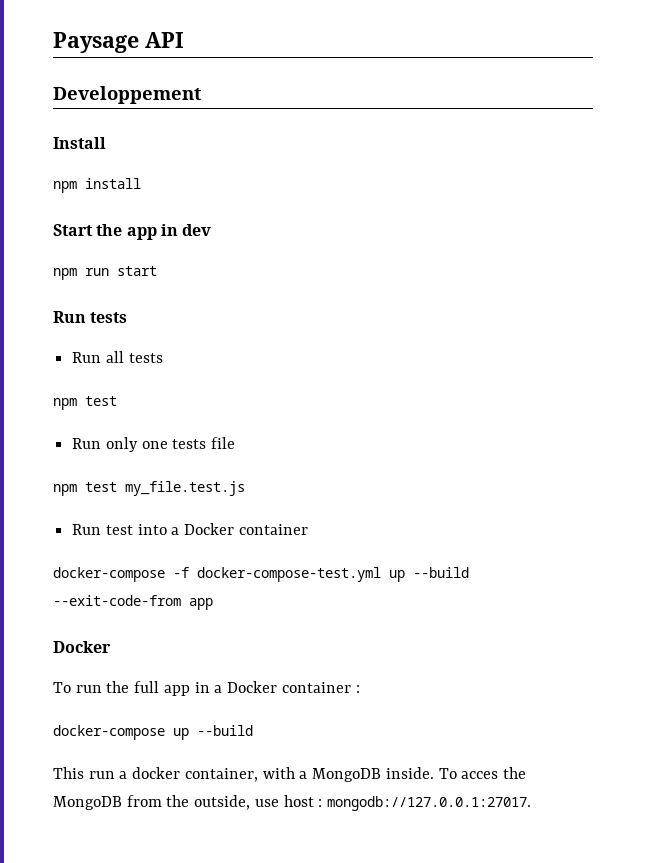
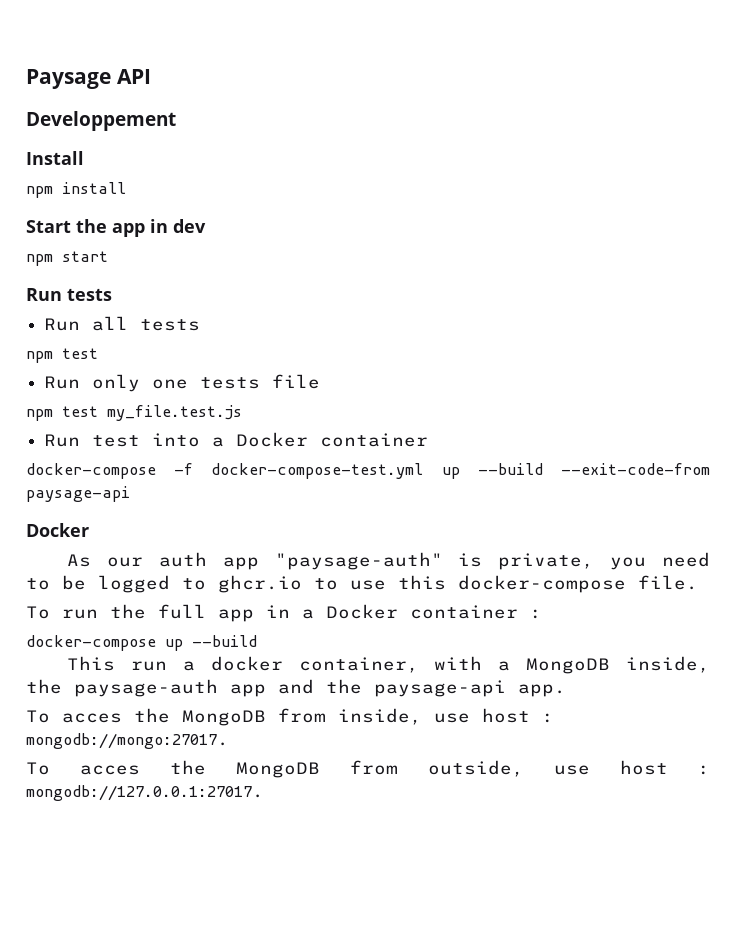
- npm run start
+ npm start
- docker-compose -f docker-compose-test.yml up --build --exit-code-from app
+ docker-compose -f docker-compose-test.yml up --build --exit-code-from paysage-api
  Docker
+ As our auth app "paysage-auth" is private, you need to be logged to ghcr.io to use this docker-compose file.
- This run a docker container, with a MongoDB inside. To acces the MongoDB from the outside, use host : mongodb://127.0.0.1:27017.
+ This run a docker container, with a MongoDB inside, the paysage-auth app and the paysage-api app.
+ To acces the MongoDB from inside, use host : mongodb://mongo:27017.
+ To acces the MongoDB from outside, use host : mongodb://127.0.0.1:27017.

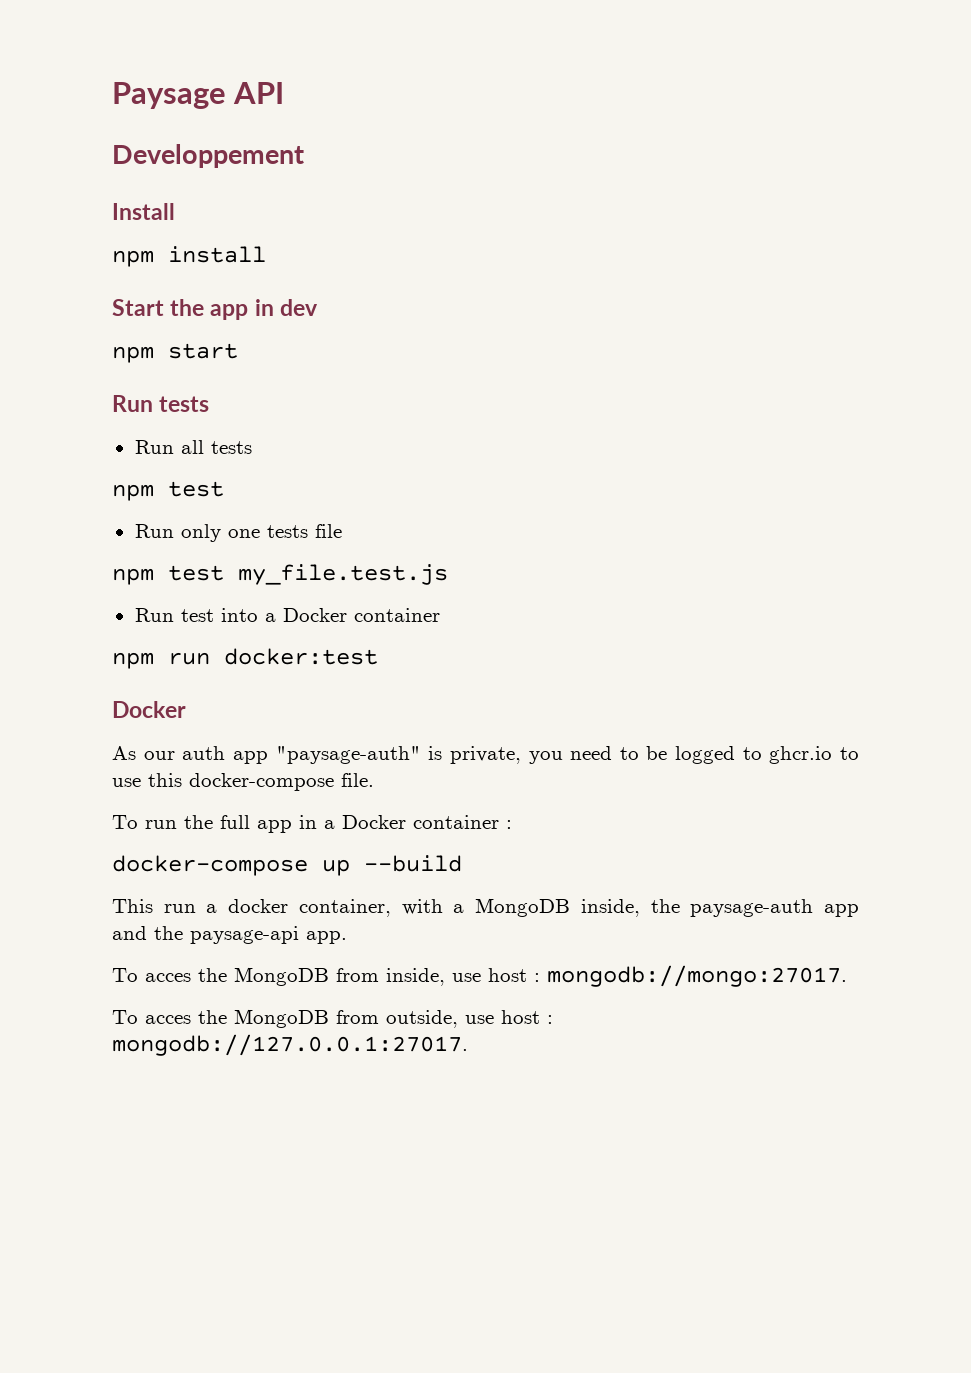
- docker-compose -f docker-compose-test.yml up --build --exit-code-from paysage-api
+ npm run docker:test

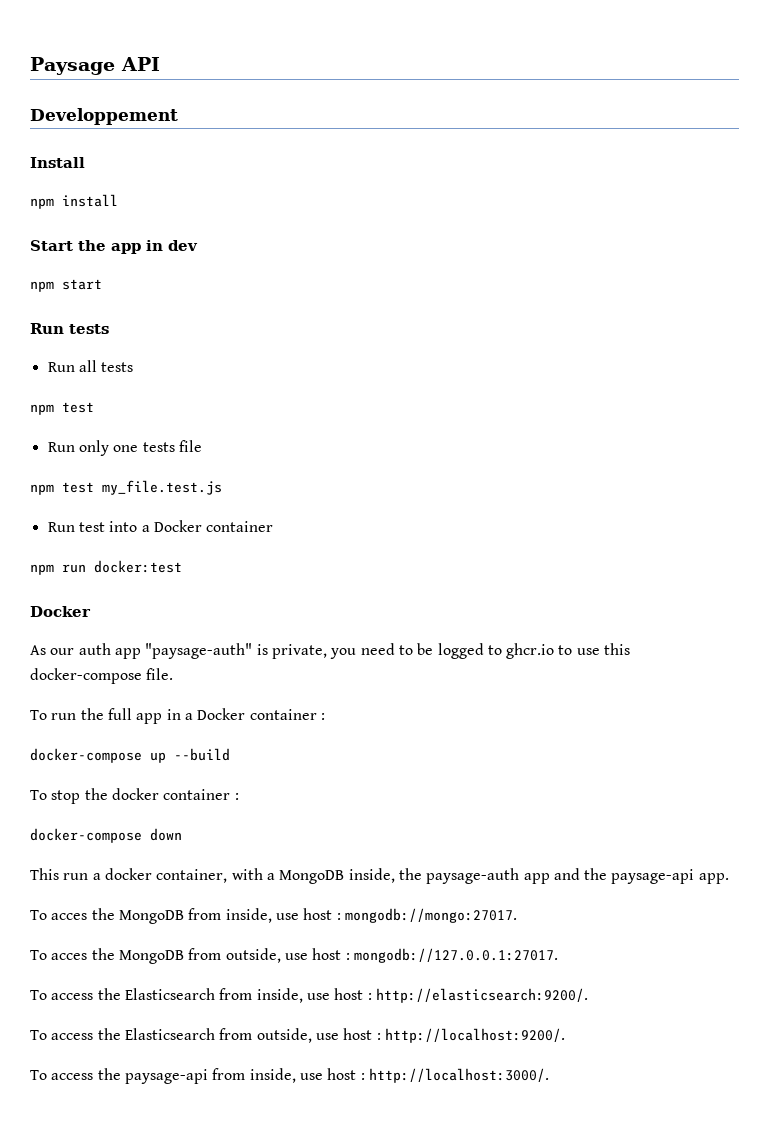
+ To stop the docker container :
+ docker-compose down
+ To access the Elasticsearch from inside, use host : http://elasticsearch:9200/.
+ To access the Elasticsearch from outside, use host : http://localhost:9200/.
+ To access the paysage-api from inside, use host : http://localhost:3000/.

